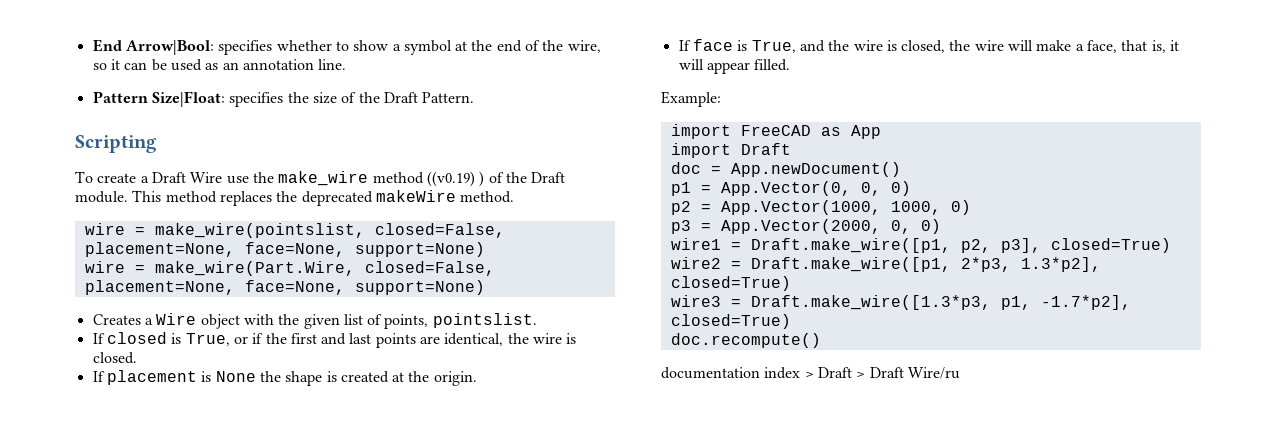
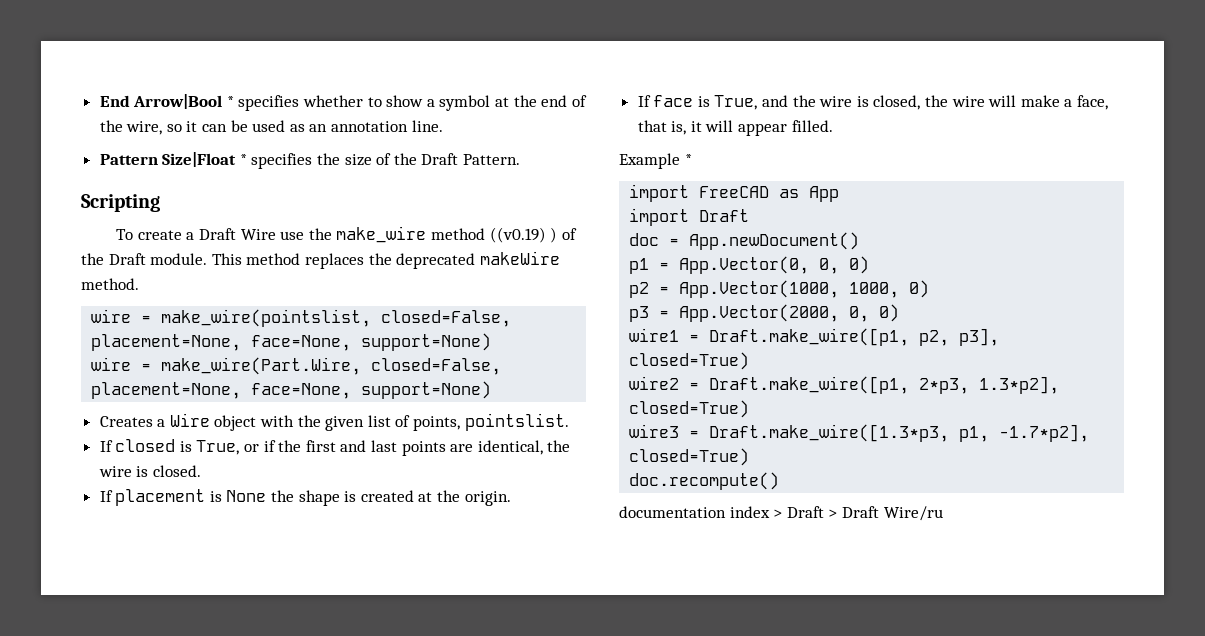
- End Arrow|Bool: specifies whether to show a symbol at the end of the wire, so it can be used as an annotation line.
+ End Arrow|Bool * specifies whether to show a symbol at the end of the wire, so it can be used as an annotation line.
- Pattern Size|Float: specifies the size of the Draft Pattern.
+ Pattern Size|Float * specifies the size of the Draft Pattern.
- Example:
+ Example *

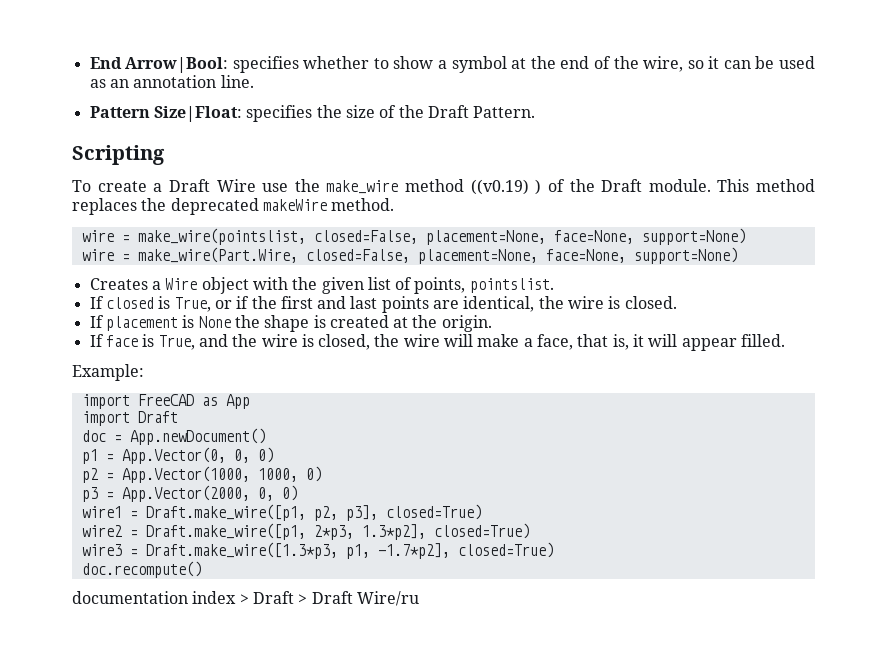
- End Arrow|Bool * specifies whether to show a symbol at the end of the wire, so it can be used as an annotation line.
+ End Arrow|Bool: specifies whether to show a symbol at the end of the wire, so it can be used as an annotation line.
- Pattern Size|Float * specifies the size of the Draft Pattern.
+ Pattern Size|Float: specifies the size of the Draft Pattern.
- Example *
+ Example:

